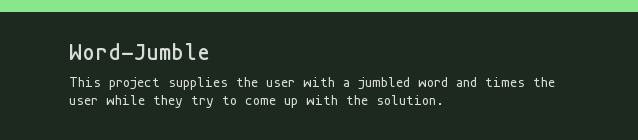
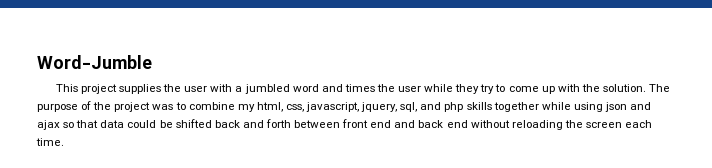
+ The purpose of the project was to combine my html, css, javascript, jquery, sql, and php skills together while using json and ajax so that data could be shifted back and forth between front end and back end without reloading the screen each time.

